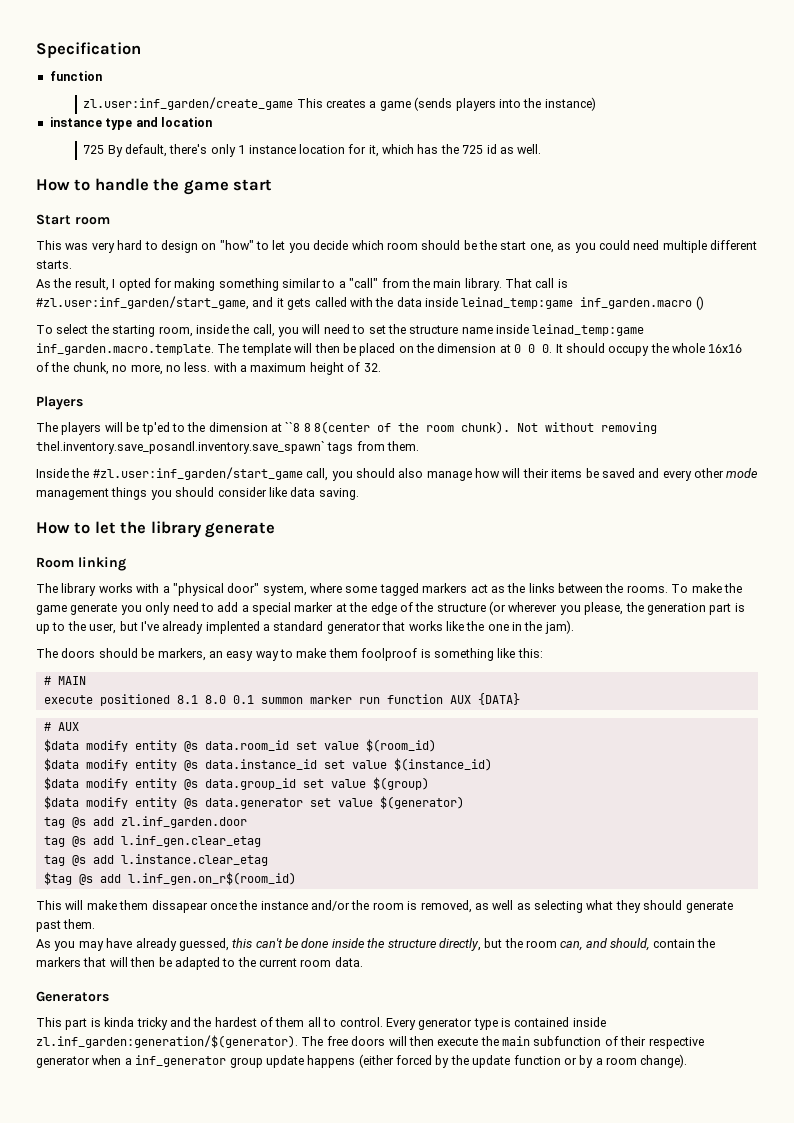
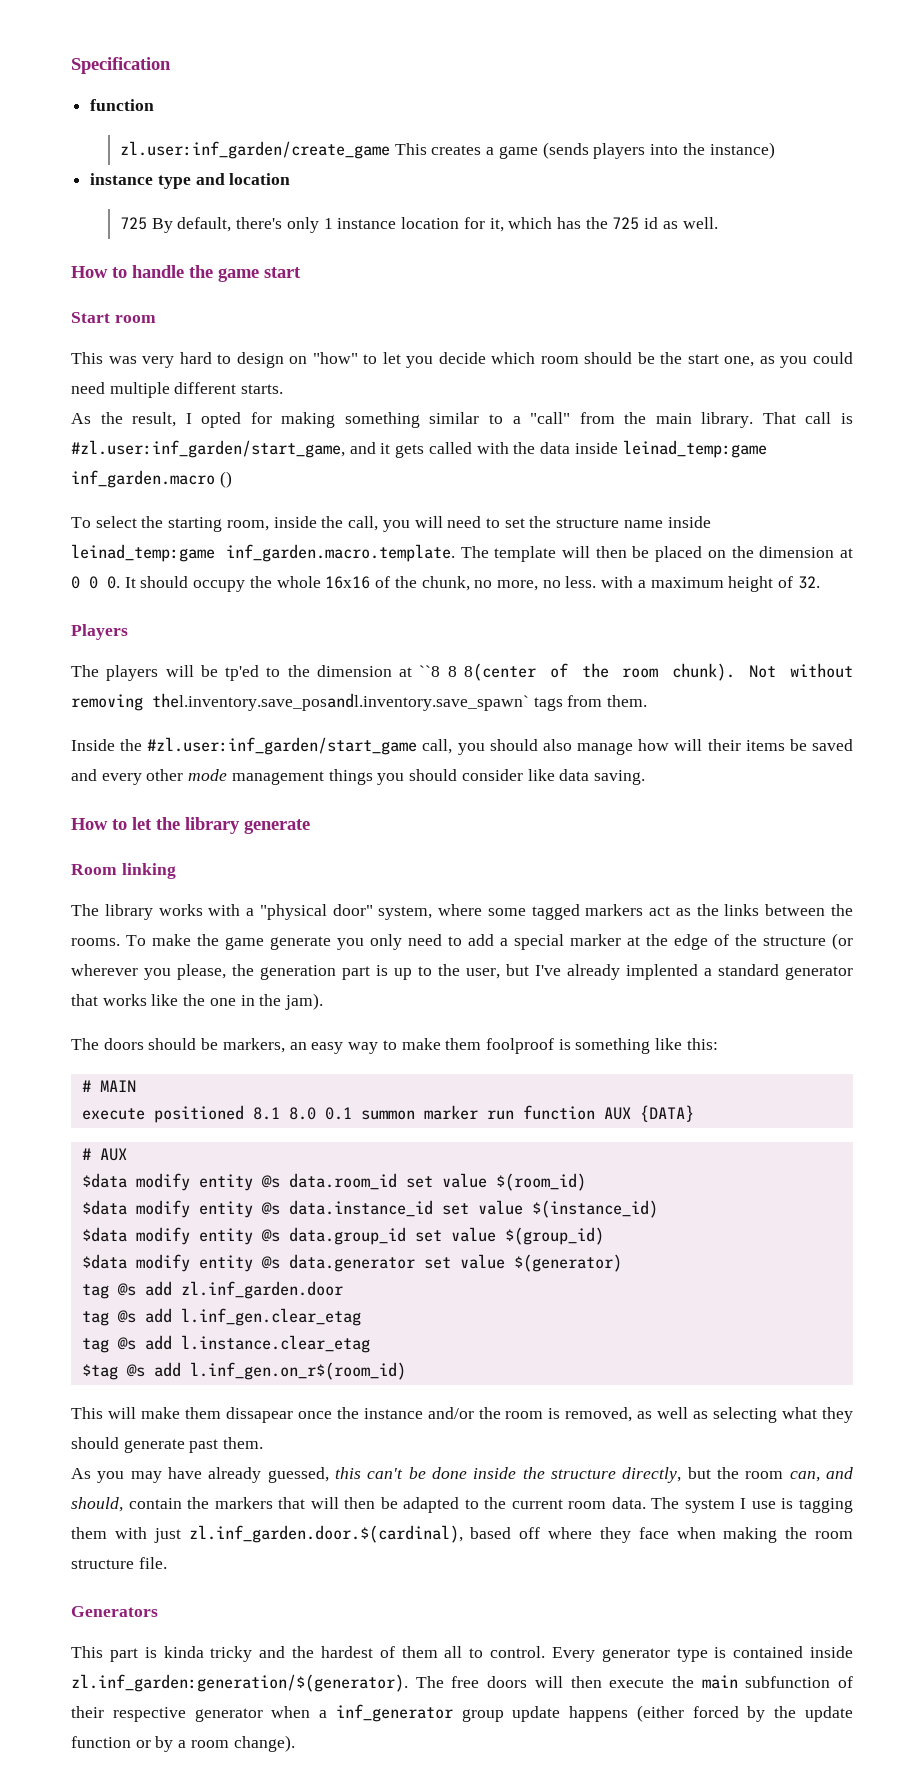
- $data modify entity @s data.group_id set value $(group)
+ $data modify entity @s data.group_id set value $(group_id)
+ The system I use is tagging them with just zl.inf_garden.door.$(cardinal), based off where they face when making the room structure file.

